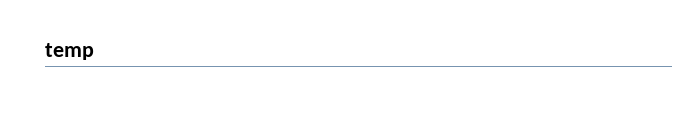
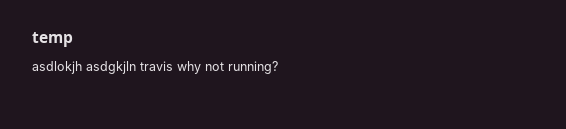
+ asdlokjh asdgkjln travis why not running?

